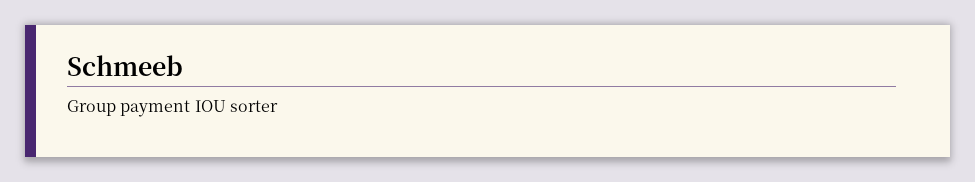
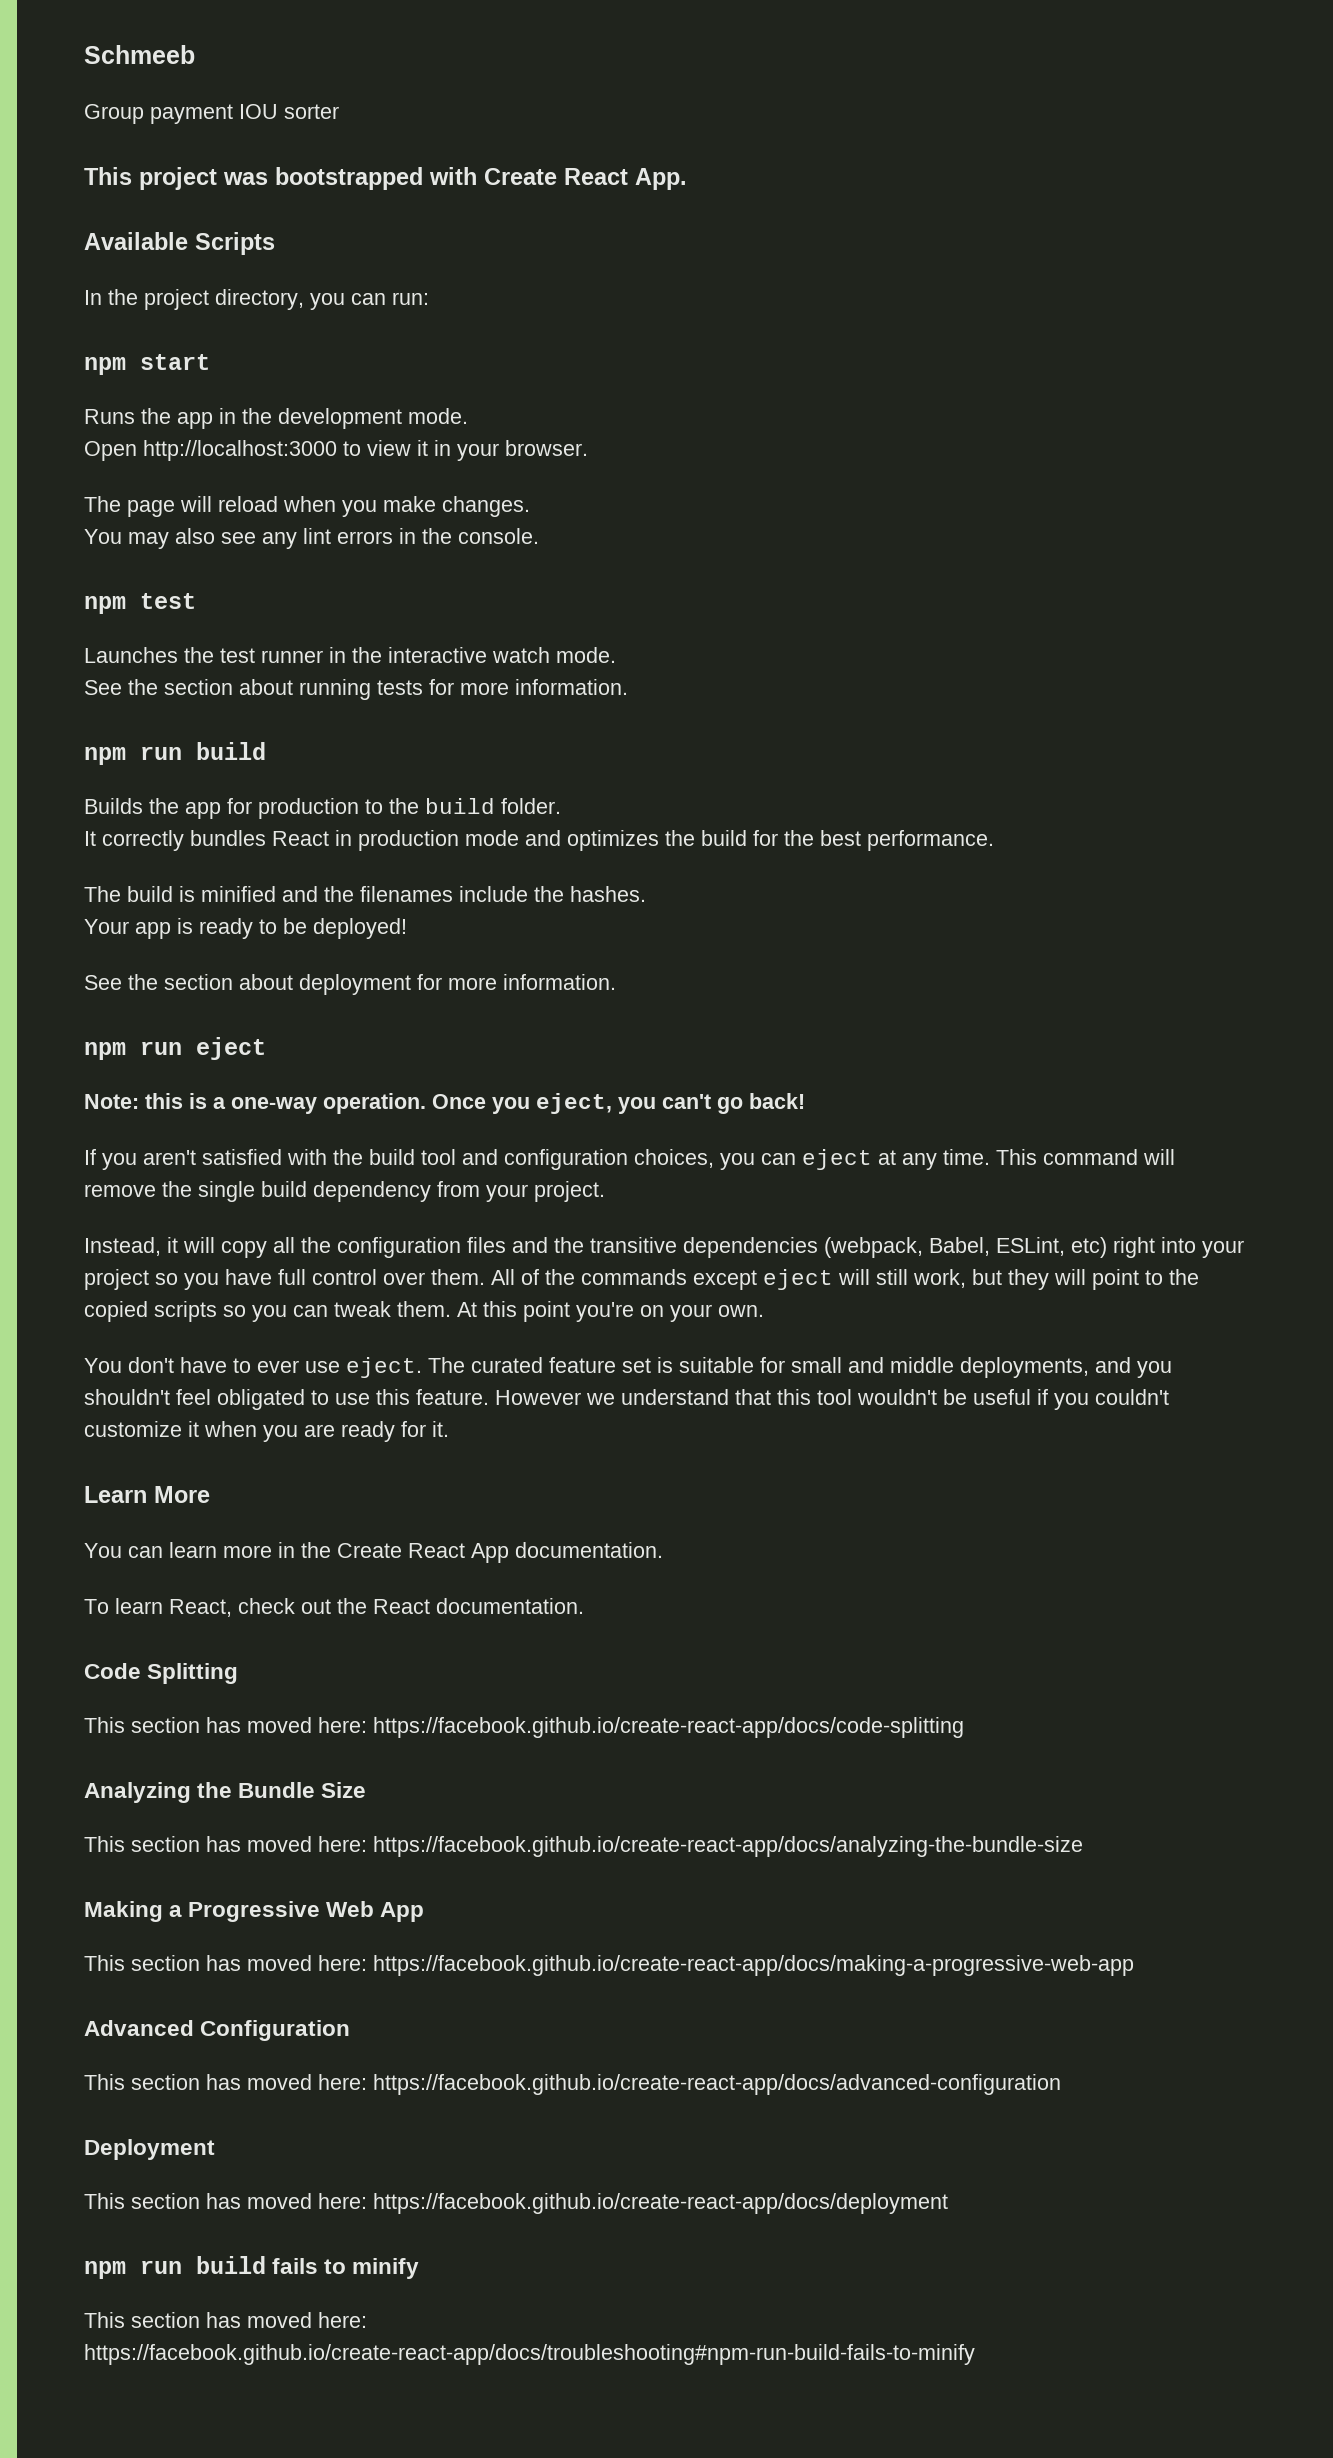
+ This project was bootstrapped with Create React App.
+ Available Scripts
+ In the project directory, you can run:
+ npm start
+ Runs the app in the development mode.
+ Open http://localhost:3000 to view it in your browser.
+ The page will reload when you make changes.
+ You may also see any lint errors in the console.
+ npm test
+ Launches the test runner in the interactive watch mode.
+ See the section about running tests for more information.
+ npm run build
+ Builds the app for production to the build folder.
+ It correctly bundles React in production mode and optimizes the build for the best performance.
+ The build is minified and the filenames include the hashes.
+ Your app is ready to be deployed!
+ See the section about deployment for more information.
+ npm run eject
+ Note: this is a one-way operation. Once you eject, you can't go back!
+ If you aren't satisfied with the build tool and configuration choices, you can eject at any time. This command will remove the single build dependency from your project.
+ Instead, it will copy all the configuration files and the transitive dependencies (webpack, Babel, ESLint, etc) right into your project so you have full control over them. All of the commands except eject will still work, but they will point to the copied scripts so you can tweak them. At this point you're on your own.
+ You don't have to ever use eject. The curated feature set is suitable for small and middle deployments, and you shouldn't feel obligated to use this feature. However we understand that this tool wouldn't be useful if you couldn't customize it when you are ready for it.
+ Learn More
+ You can learn more in the Create React App documentation.
+ To learn React, check out the React documentation.
+ Code Splitting
+ This section has moved here: https://facebook.github.io/create-react-app/docs/code-splitting
+ Analyzing the Bundle Size
+ This section has moved here: https://facebook.github.io/create-react-app/docs/analyzing-the-bundle-size
+ Making a Progressive Web App
+ This section has moved here: https://facebook.github.io/create-react-app/docs/making-a-progressive-web-app
+ Advanced Configuration
+ This section has moved here: https://facebook.github.io/create-react-app/docs/advanced-configuration
+ Deployment
+ This section has moved here: https://facebook.github.io/create-react-app/docs/deployment
+ npm run build fails to minify
+ This section has moved here: https://facebook.github.io/create-react-app/docs/troubleshooting#npm-run-build-fails-to-minify

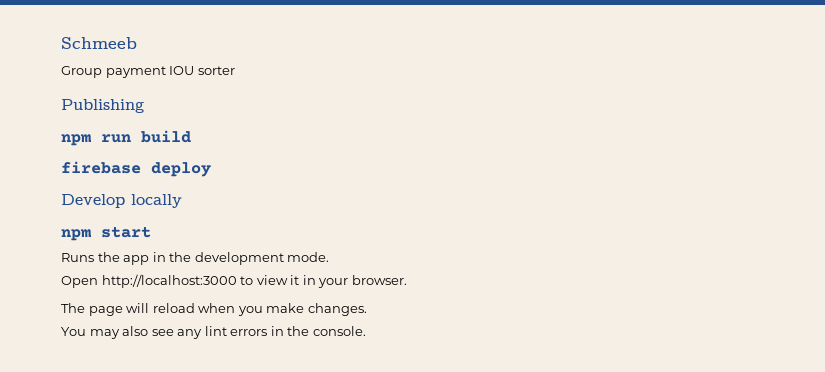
- This project was bootstrapped with Create React App.
- Available Scripts
- In the project directory, you can run:
+ Publishing
+ npm run build
+ firebase deploy
+ Develop locally
- npm test
- Launches the test runner in the interactive watch mode.
- See the section about running tests for more information.
- npm run build
- Builds the app for production to the build folder.
- It correctly bundles React in production mode and optimizes the build for the best performance.
- The build is minified and the filenames include the hashes.
- Your app is ready to be deployed!
- See the section about deployment for more information.
- npm run eject
- Note: this is a one-way operation. Once you eject, you can't go back!
- If you aren't satisfied with the build tool and configuration choices, you can eject at any time. This command will remove the single build dependency from your project.
- Instead, it will copy all the configuration files and the transitive dependencies (webpack, Babel, ESLint, etc) right into your project so you have full control over them. All of the commands except eject will still work, but they will point to the copied scripts so you can tweak them. At this point you're on your own.
- You don't have to ever use eject. The curated feature set is suitable for small and middle deployments, and you shouldn't feel obligated to use this feature. However we understand that this tool wouldn't be useful if you couldn't customize it when you are ready for it.
- Learn More
- You can learn more in the Create React App documentation.
- To learn React, check out the React documentation.
- Code Splitting
- This section has moved here: https://facebook.github.io/create-react-app/docs/code-splitting
- Analyzing the Bundle Size
- This section has moved here: https://facebook.github.io/create-react-app/docs/analyzing-the-bundle-size
- Making a Progressive Web App
- This section has moved here: https://facebook.github.io/create-react-app/docs/making-a-progressive-web-app
- Advanced Configuration
- This section has moved here: https://facebook.github.io/create-react-app/docs/advanced-configuration
- Deployment
- This section has moved here: https://facebook.github.io/create-react-app/docs/deployment
- npm run build fails to minify
- This section has moved here: https://facebook.github.io/create-react-app/docs/troubleshooting#npm-run-build-fails-to-minify

